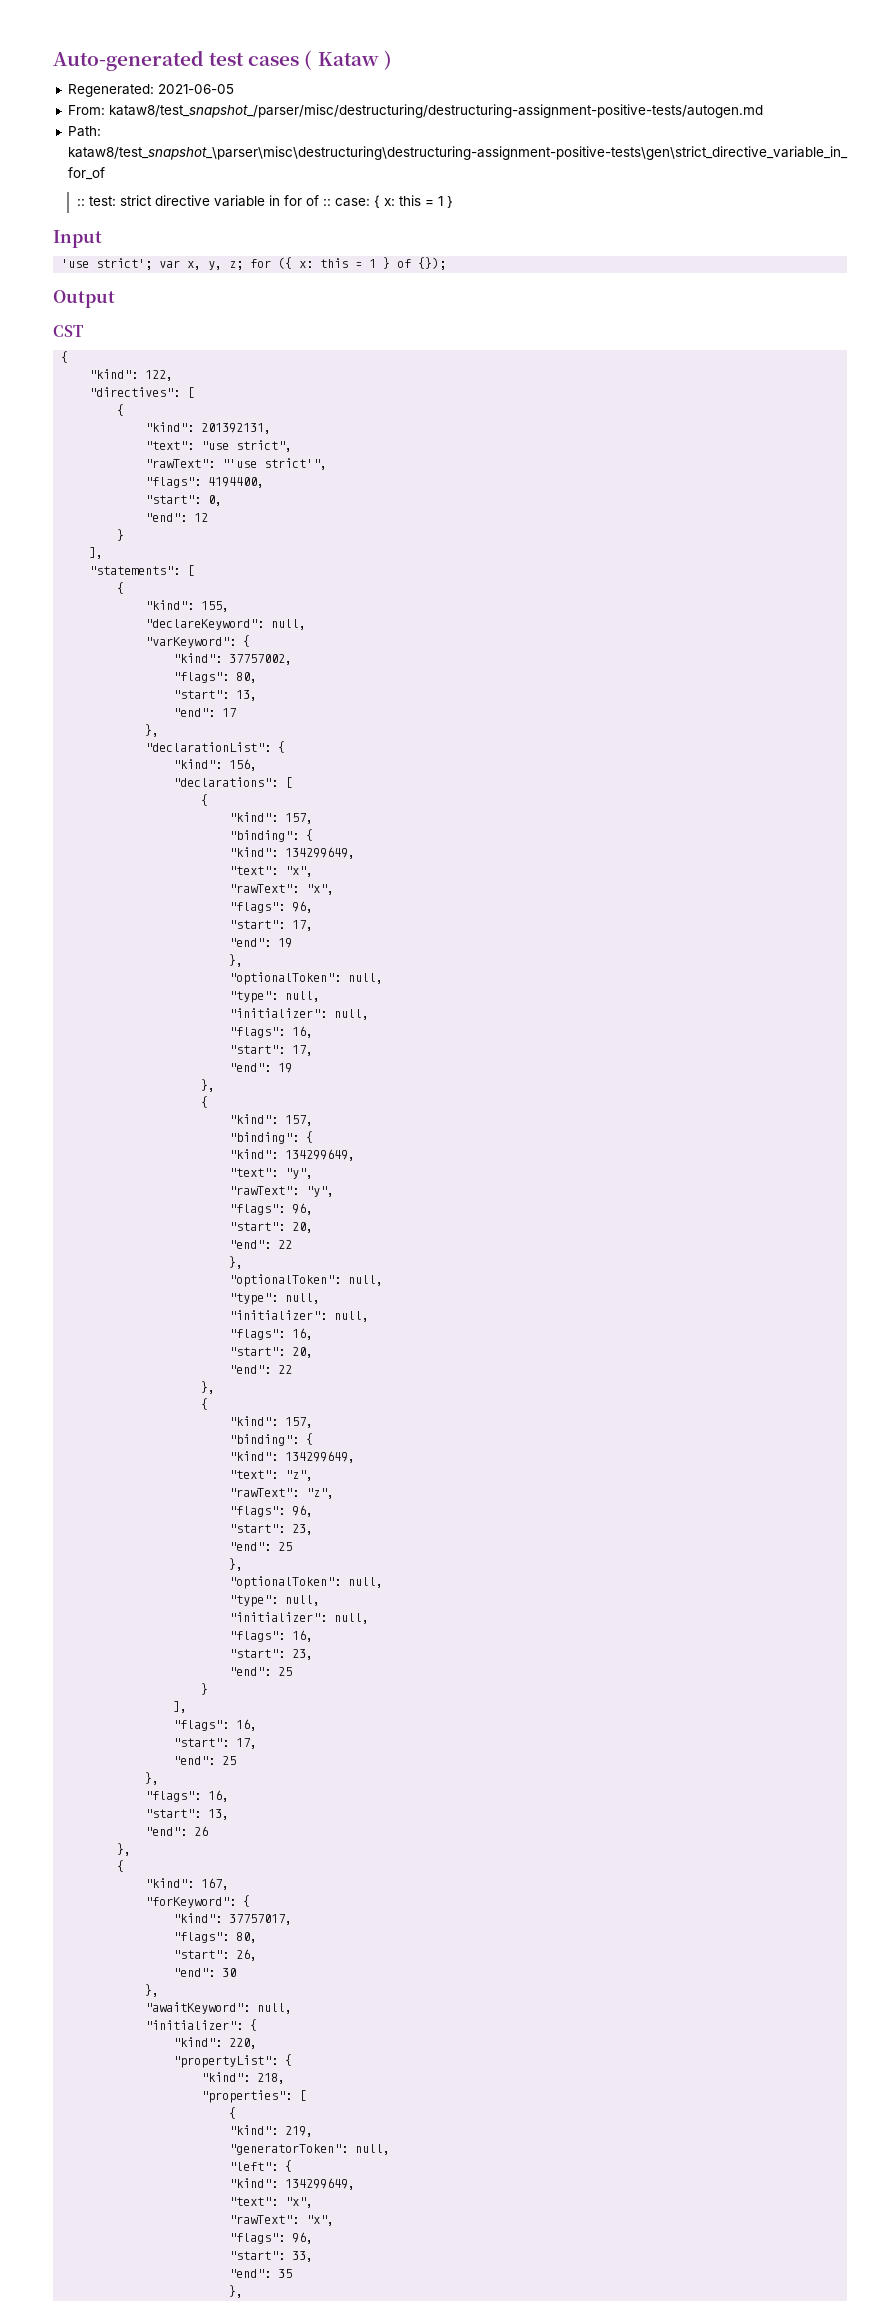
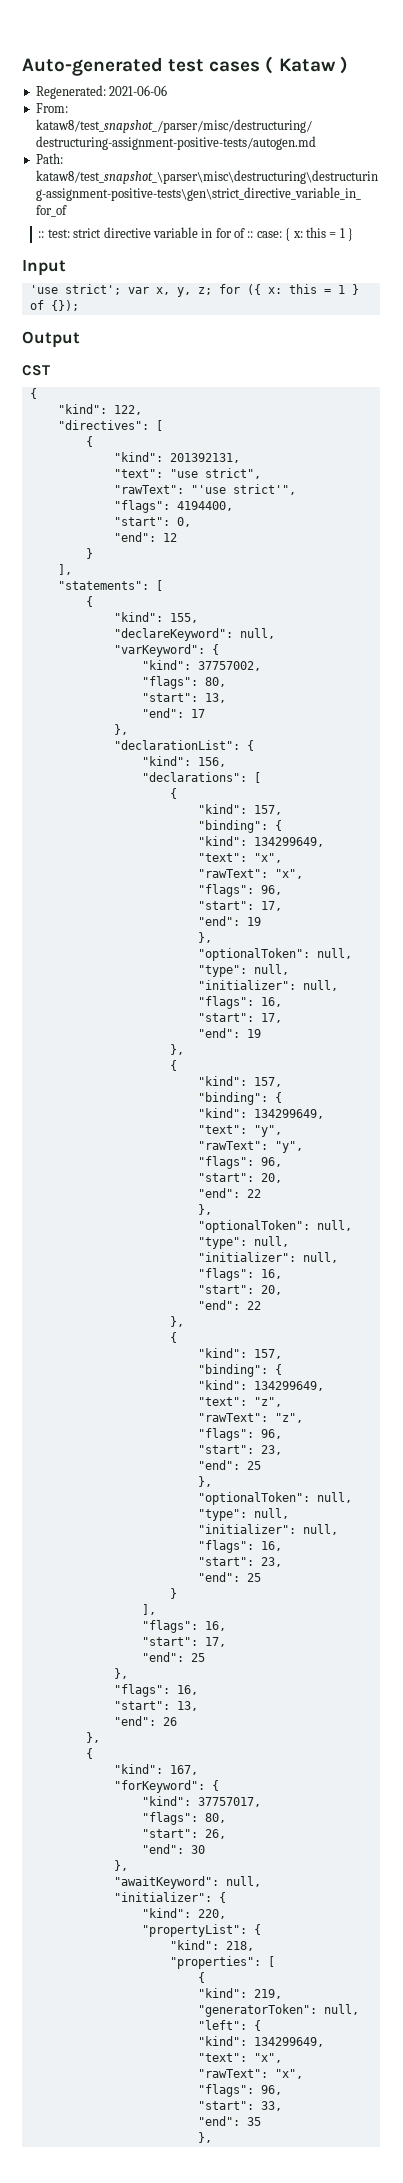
- Regenerated: 2021-06-05
+ Regenerated: 2021-06-06

